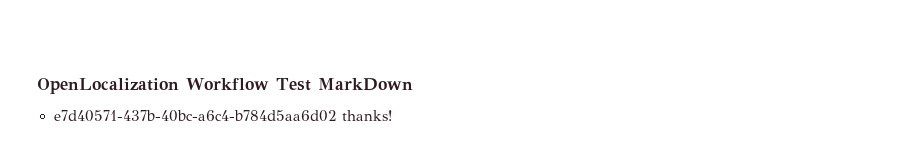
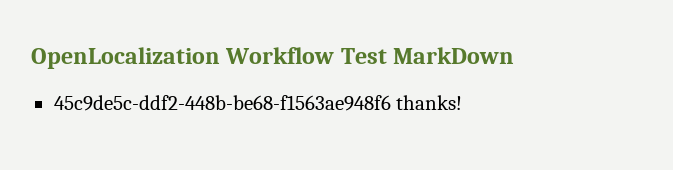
- e7d40571-437b-40bc-a6c4-b784d5aa6d02 thanks!
+ 45c9de5c-ddf2-448b-be68-f1563ae948f6 thanks!

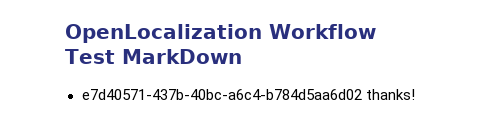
- 45c9de5c-ddf2-448b-be68-f1563ae948f6 thanks!
+ e7d40571-437b-40bc-a6c4-b784d5aa6d02 thanks!

